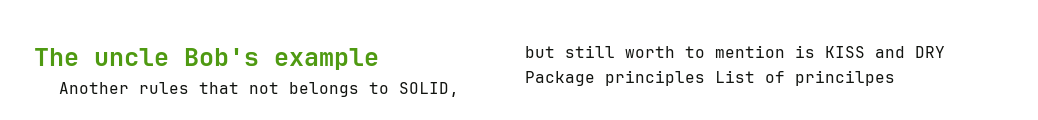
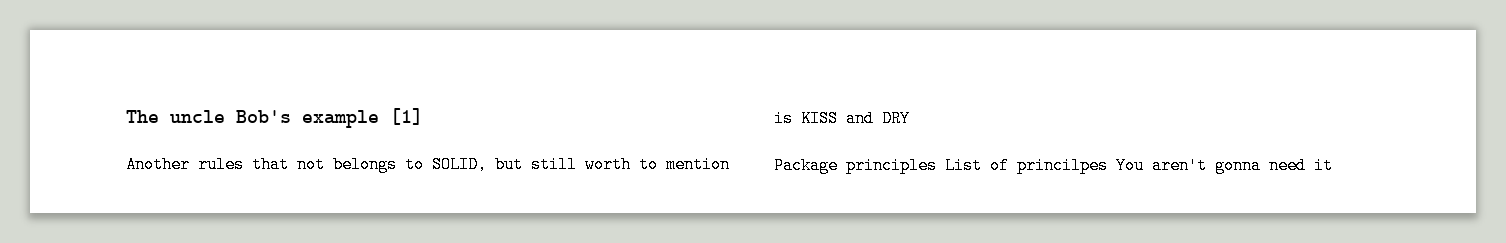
- The uncle Bob's example
+ The uncle Bob's example [1]
- Package principles List of princilpes
+ Package principles List of princilpes You aren't gonna need it

